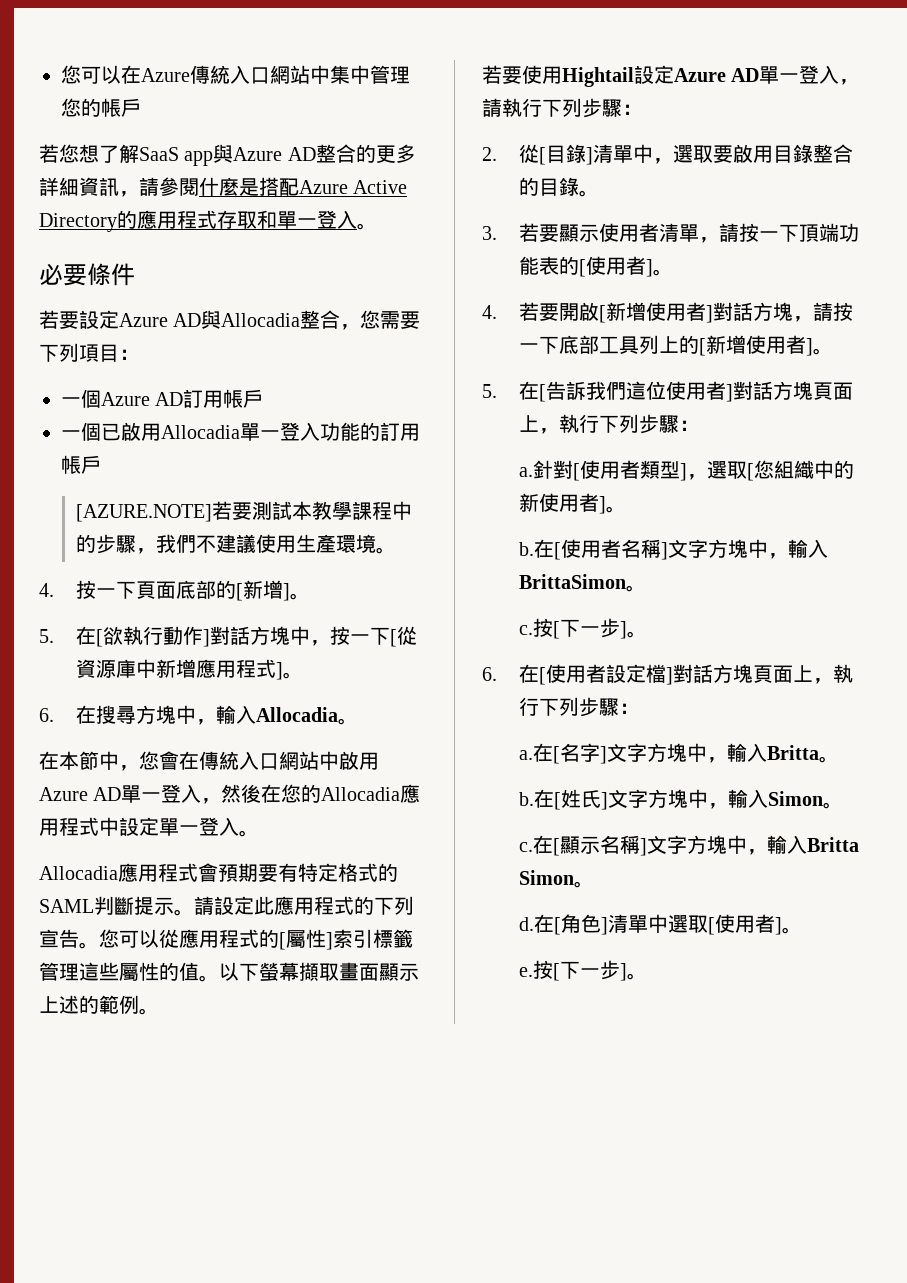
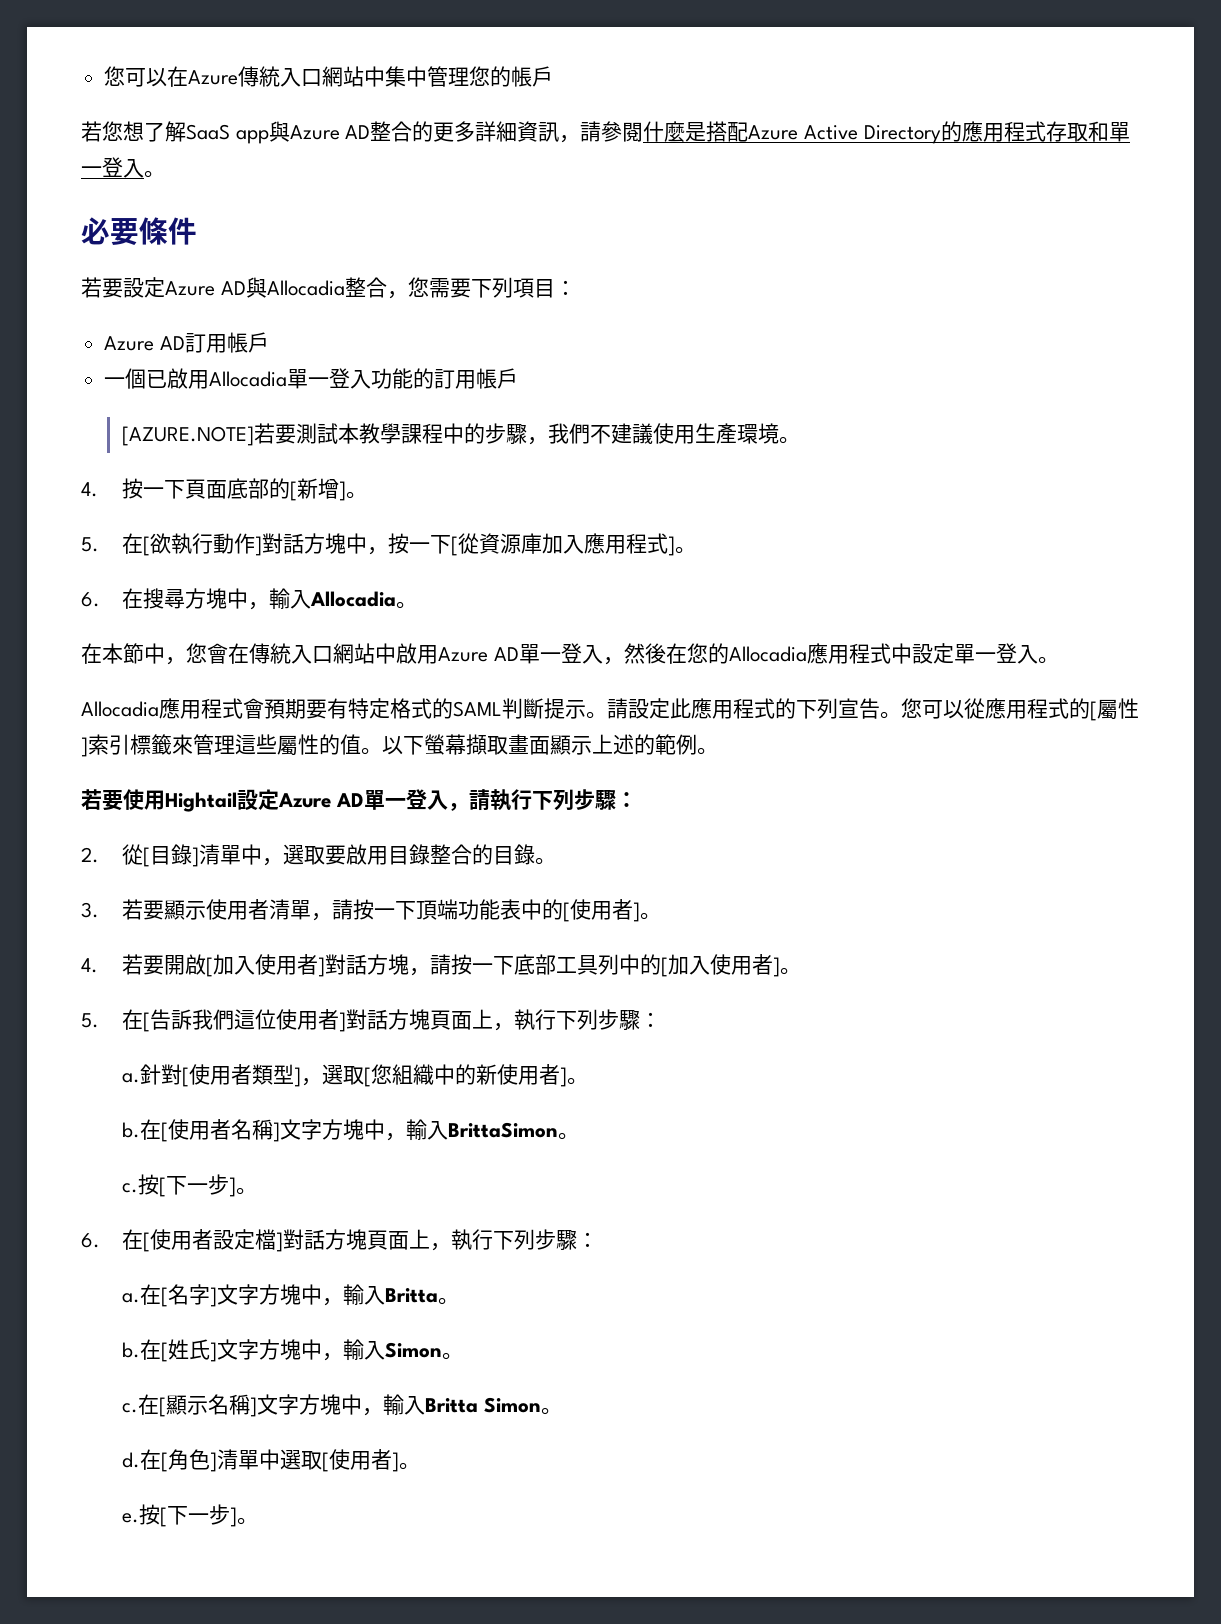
- 一個Azure AD訂用帳戶
+ Azure AD訂用帳戶
- 5.在[欲執行動作]對話方塊中，按一下[從資源庫中新增應用程式]。
+ 5.在[欲執行動作]對話方塊中，按一下[從資源庫加入應用程式]。
- 您可以從應用程式的[屬性]索引標籤管理這些屬性的值。
+ 您可以從應用程式的[屬性]索引標籤來管理這些屬性的值。
- 3.若要顯示使用者清單，請按一下頂端功能表的[使用者]。
+ 3.若要顯示使用者清單，請按一下頂端功能表中的[使用者]。
- 4.若要開啟[新增使用者]對話方塊，請按一下底部工具列上的[新增使用者]。
+ 4.若要開啟[加入使用者]對話方塊，請按一下底部工具列中的[加入使用者]。

